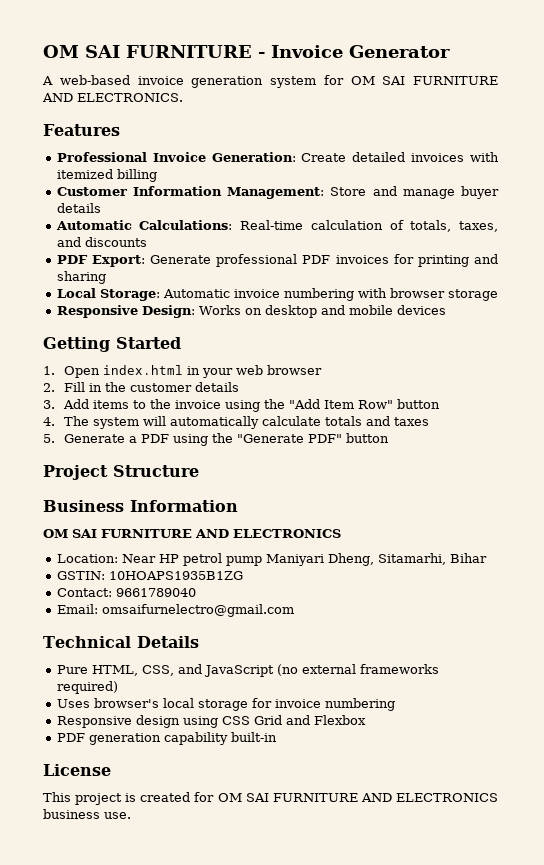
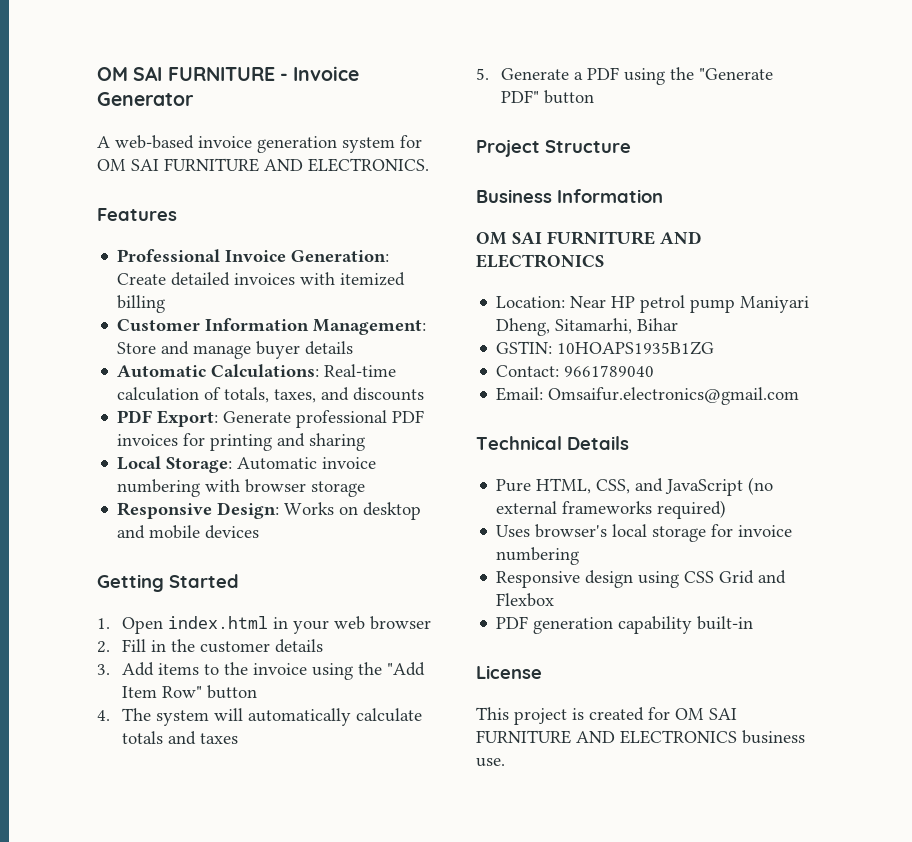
- Email: omsaifurnelectro@gmail.com
+ Email: Omsaifur.electronics@gmail.com

